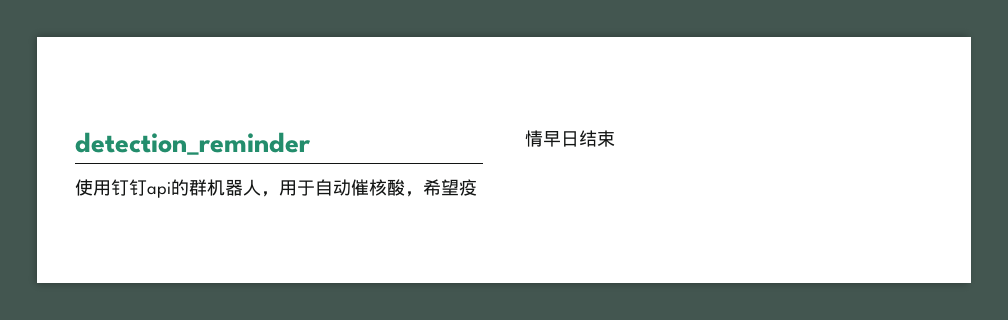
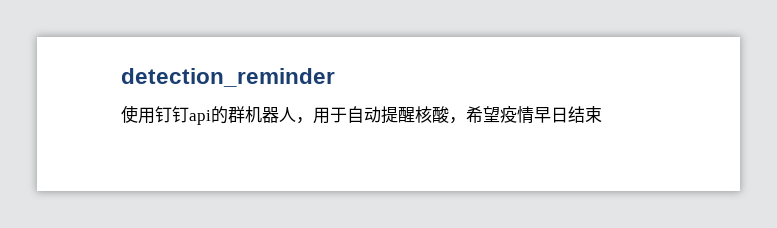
- 使用钉钉api的群机器人，用于自动催核酸，希望疫情早日结束
+ 使用钉钉api的群机器人，用于自动提醒核酸，希望疫情早日结束

